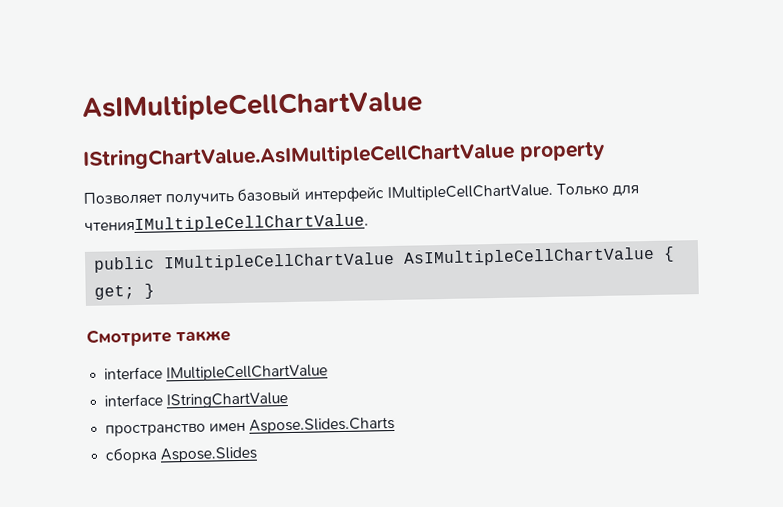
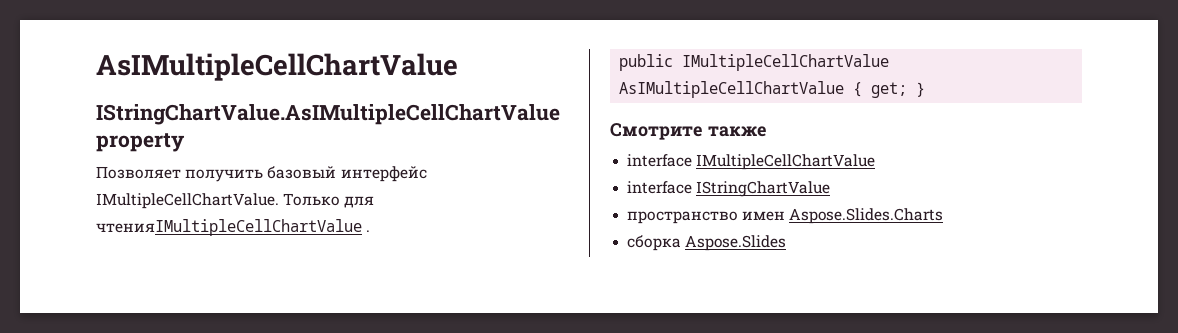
- Только для чтенияIMultipleCellChartValue.
+ Только для чтенияIMultipleCellChartValue .

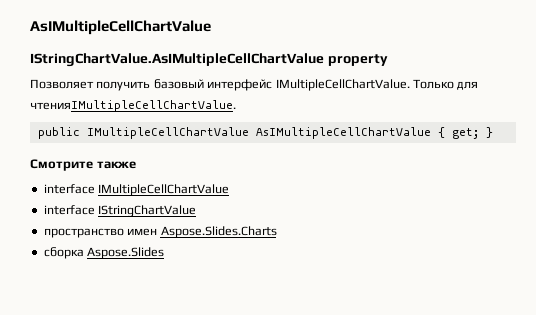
- Только для чтенияIMultipleCellChartValue .
+ Только для чтенияIMultipleCellChartValue.

